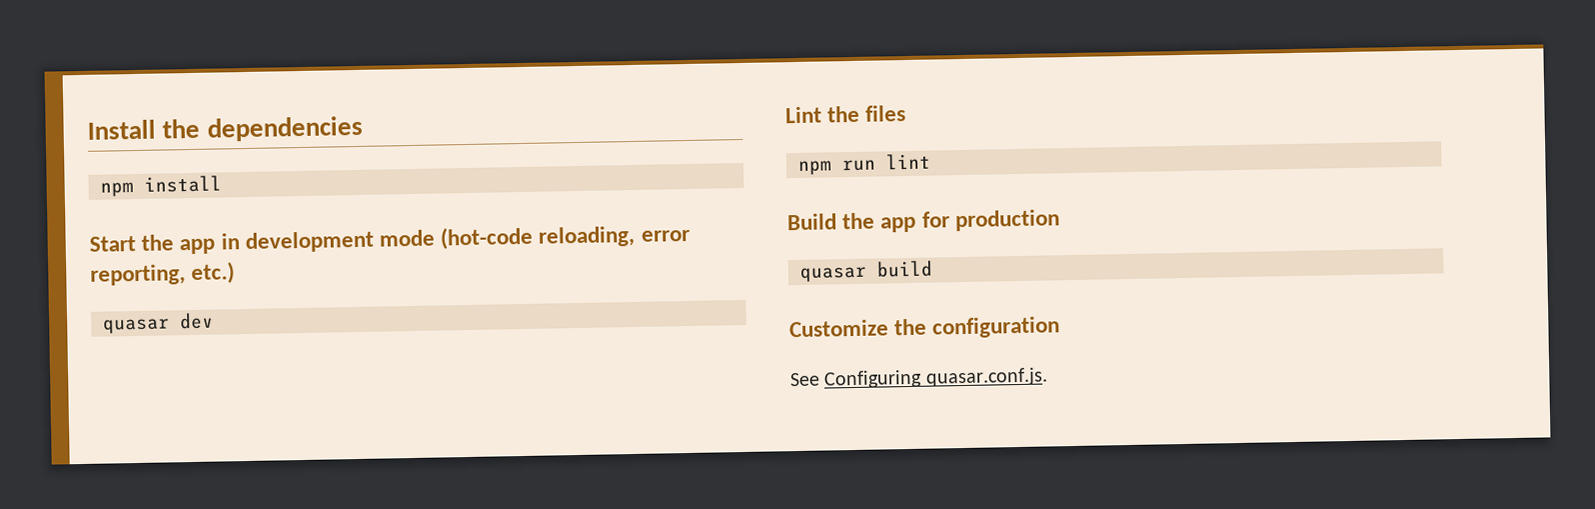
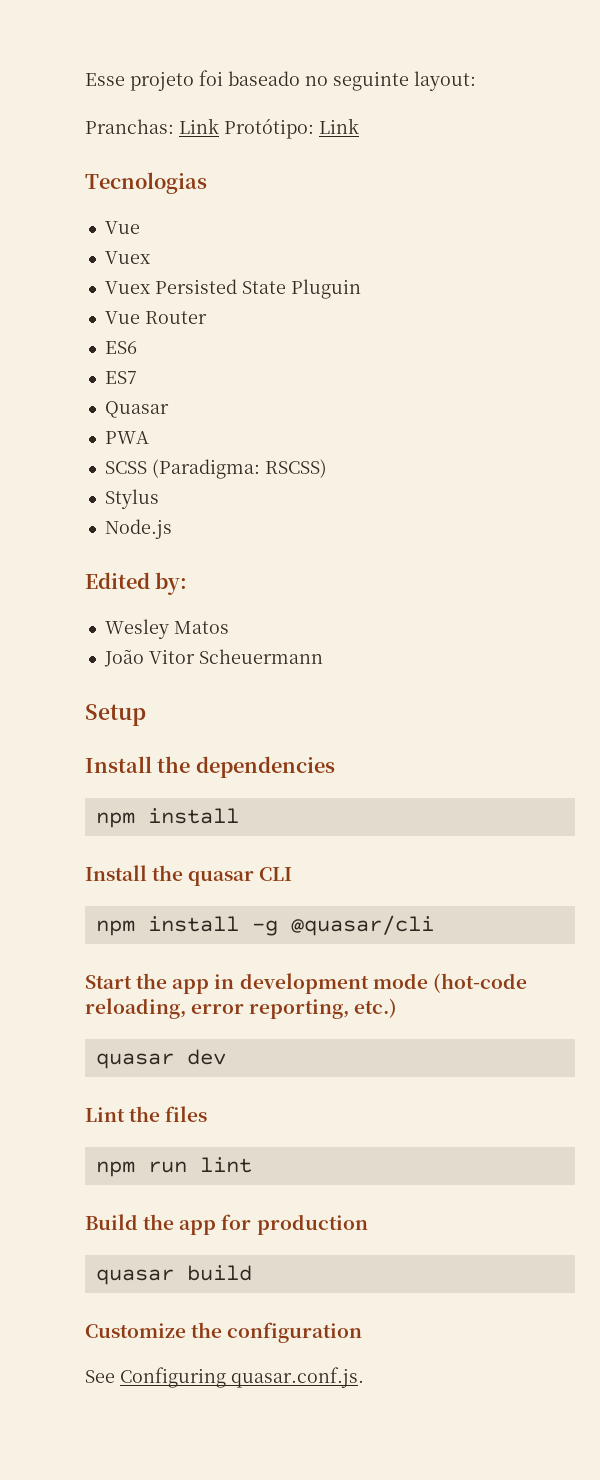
+ Esse projeto foi baseado no seguinte layout:
+ Pranchas: Link Protótipo: Link
+ Tecnologias
+ Vue
+ Vuex
+ Vuex Persisted State Pluguin
+ Vue Router
+ ES6
+ ES7
+ Quasar
+ PWA
+ SCSS (Paradigma: RSCSS)
+ Stylus
+ Node.js
+ Edited by:
+ Wesley Matos
+ João Vitor Scheuermann
+ Setup
+ Install the quasar CLI
+ npm install -g @quasar/cli

